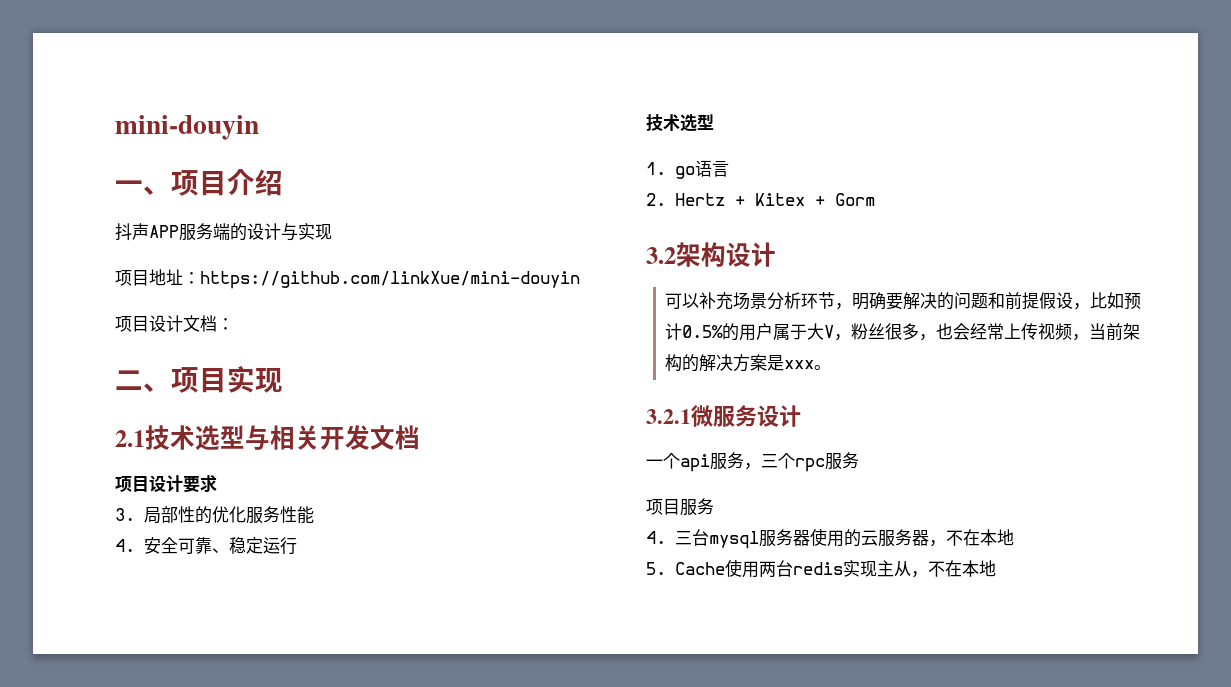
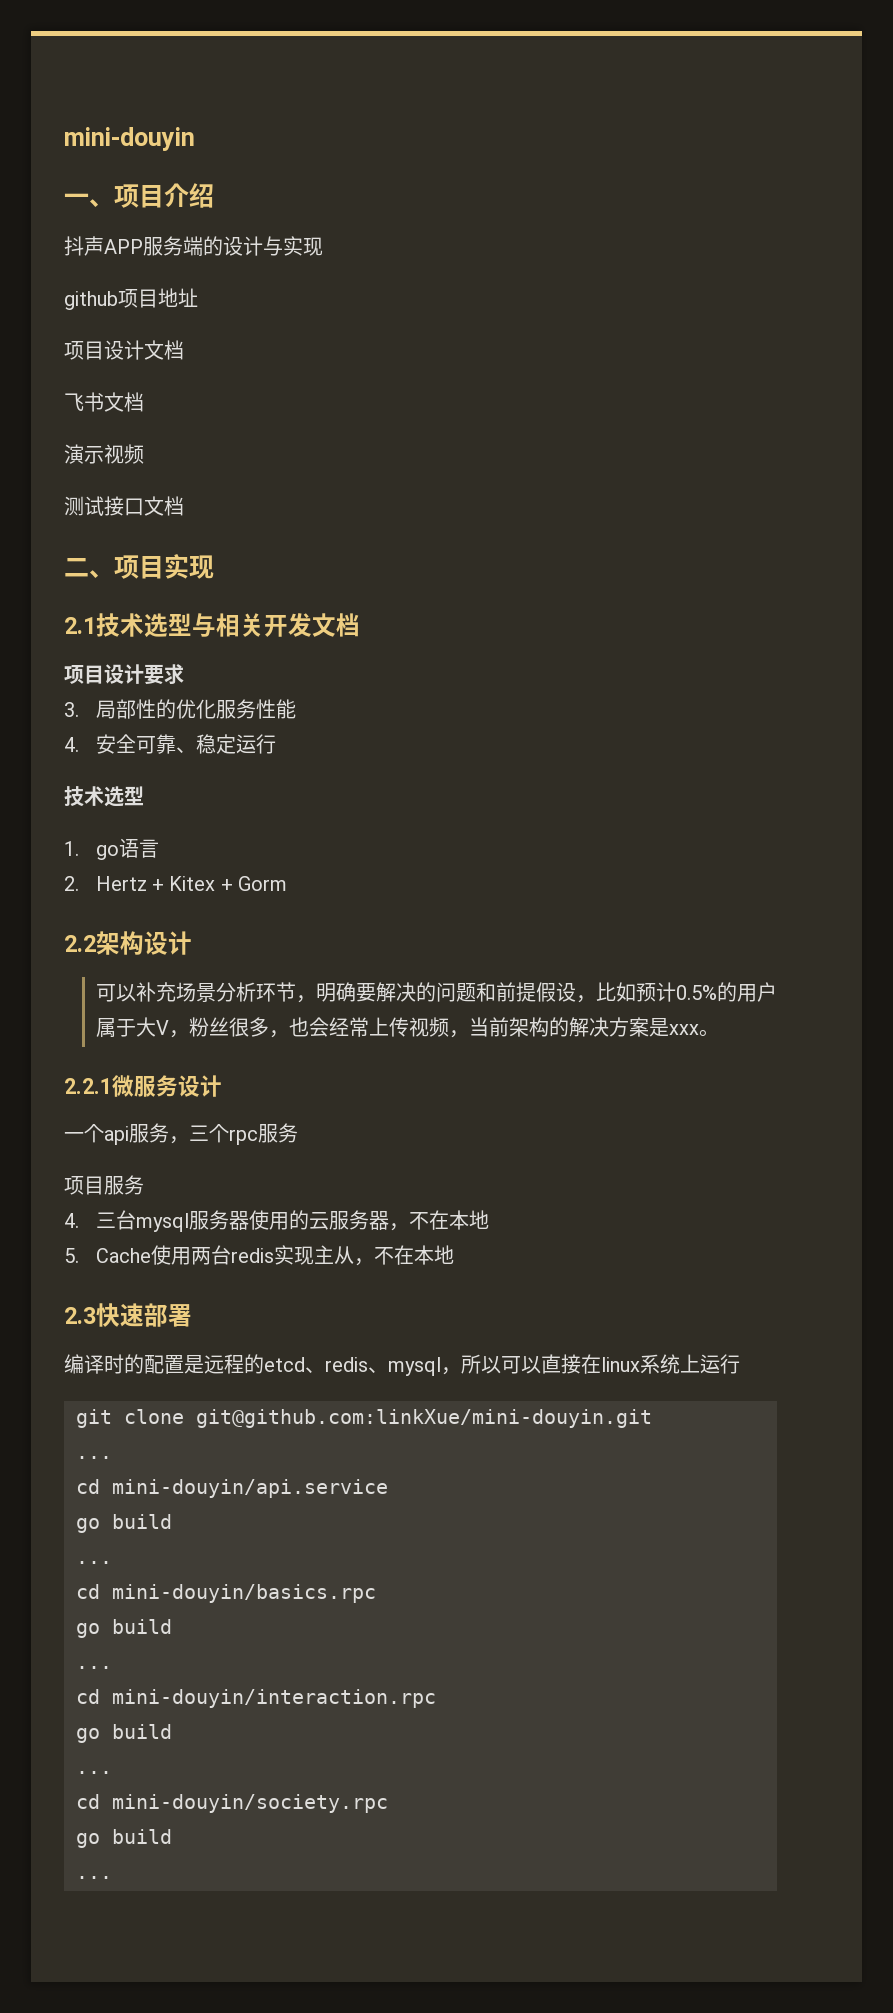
- 项目地址：https://github.com/linkXue/mini-douyin
+ github项目地址
- 项目设计文档：
+ 项目设计文档
+ 飞书文档
+ 演示视频
+ 测试接口文档
- 3.2架构设计
+ 2.2架构设计
- 3.2.1微服务设计
+ 2.2.1微服务设计
+ 2.3快速部署
+ 编译时的配置是远程的etcd、redis、mysql，所以可以直接在linux系统上运行
+ git clone git@github.com:linkXue/mini-douyin.git
+ ...
+ cd mini-douyin/api.service
+ go build
+ ...
+ cd mini-douyin/basics.rpc
+ go build
+ ...
+ cd mini-douyin/interaction.rpc
+ go build
+ ...
+ cd mini-douyin/society.rpc
+ go build
+ ...

